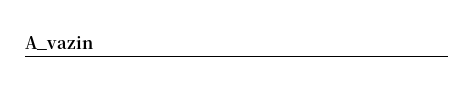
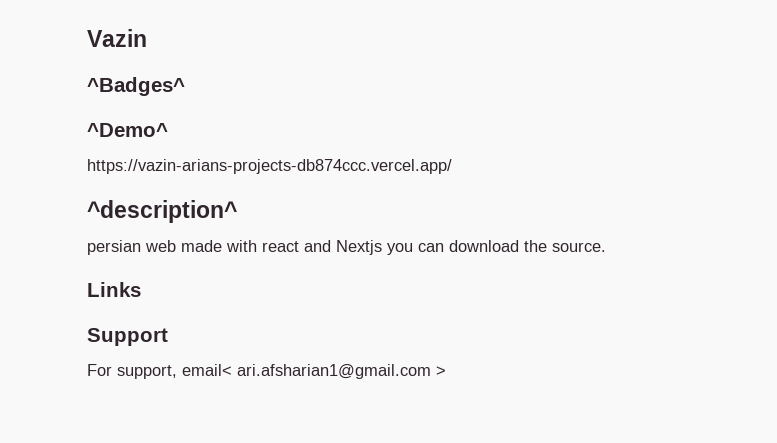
- A_vazin
+ Vazin
+ ^Badges^
+ ^Demo^
+ https://vazin-arians-projects-db874ccc.vercel.app/
+ ^description^
+ persian web made with react and Nextjs you can download the source.
+ Links
+ Support
+ For support, email< ari.afsharian1@gmail.com >

